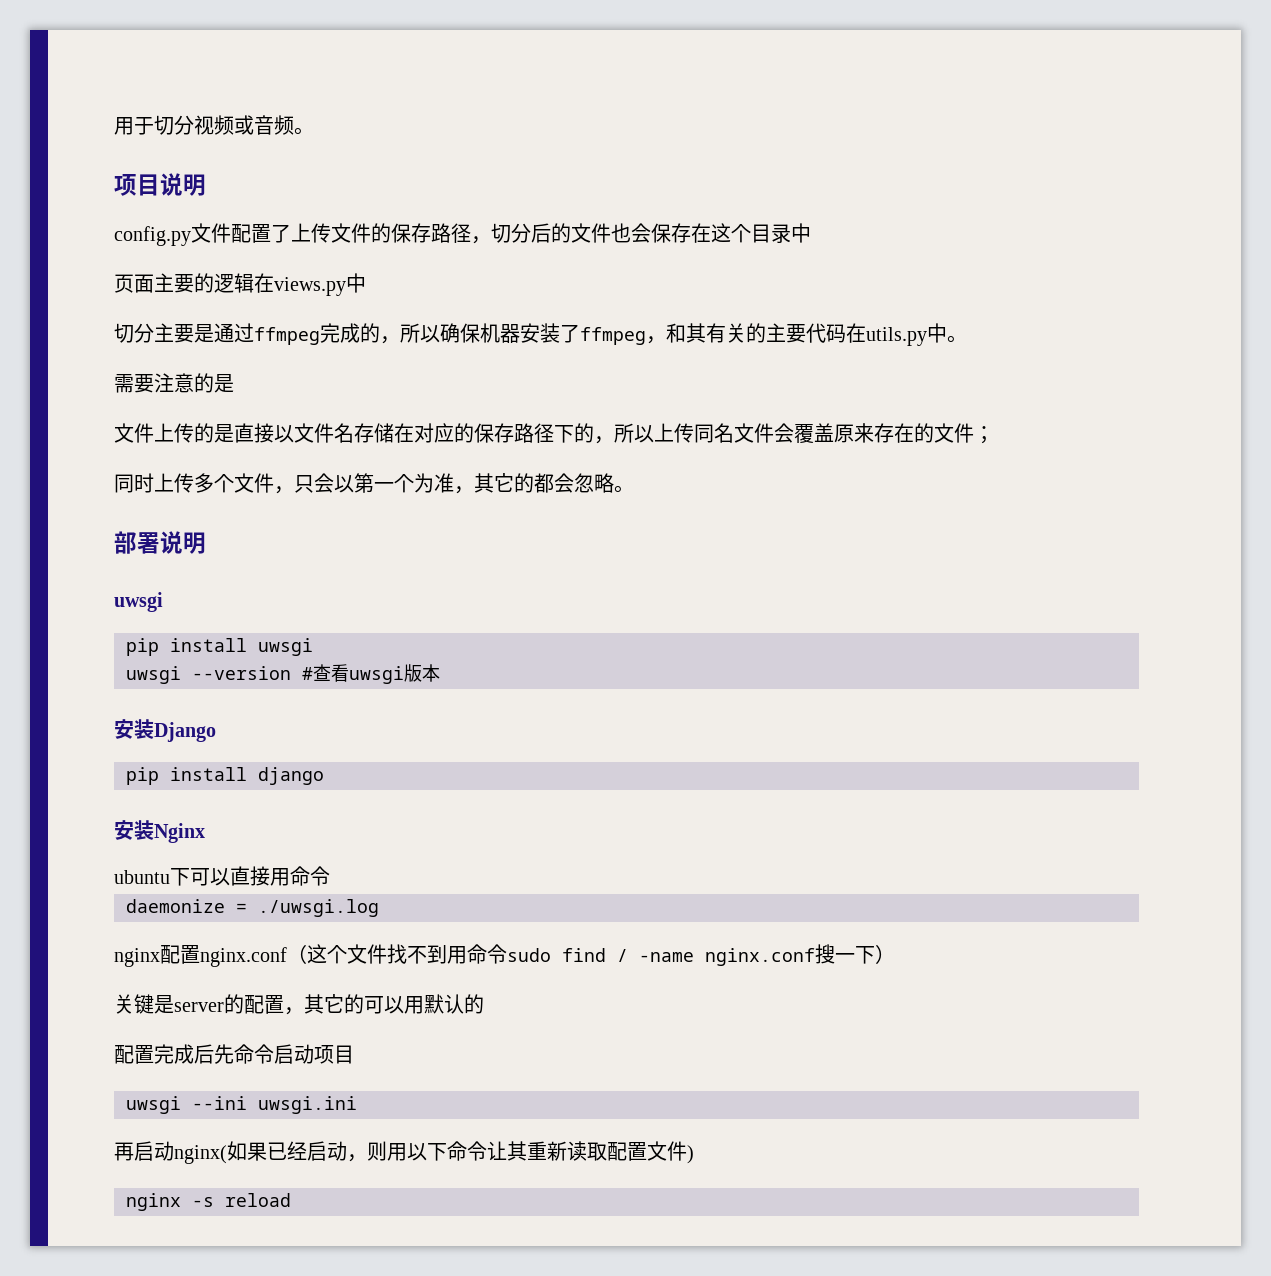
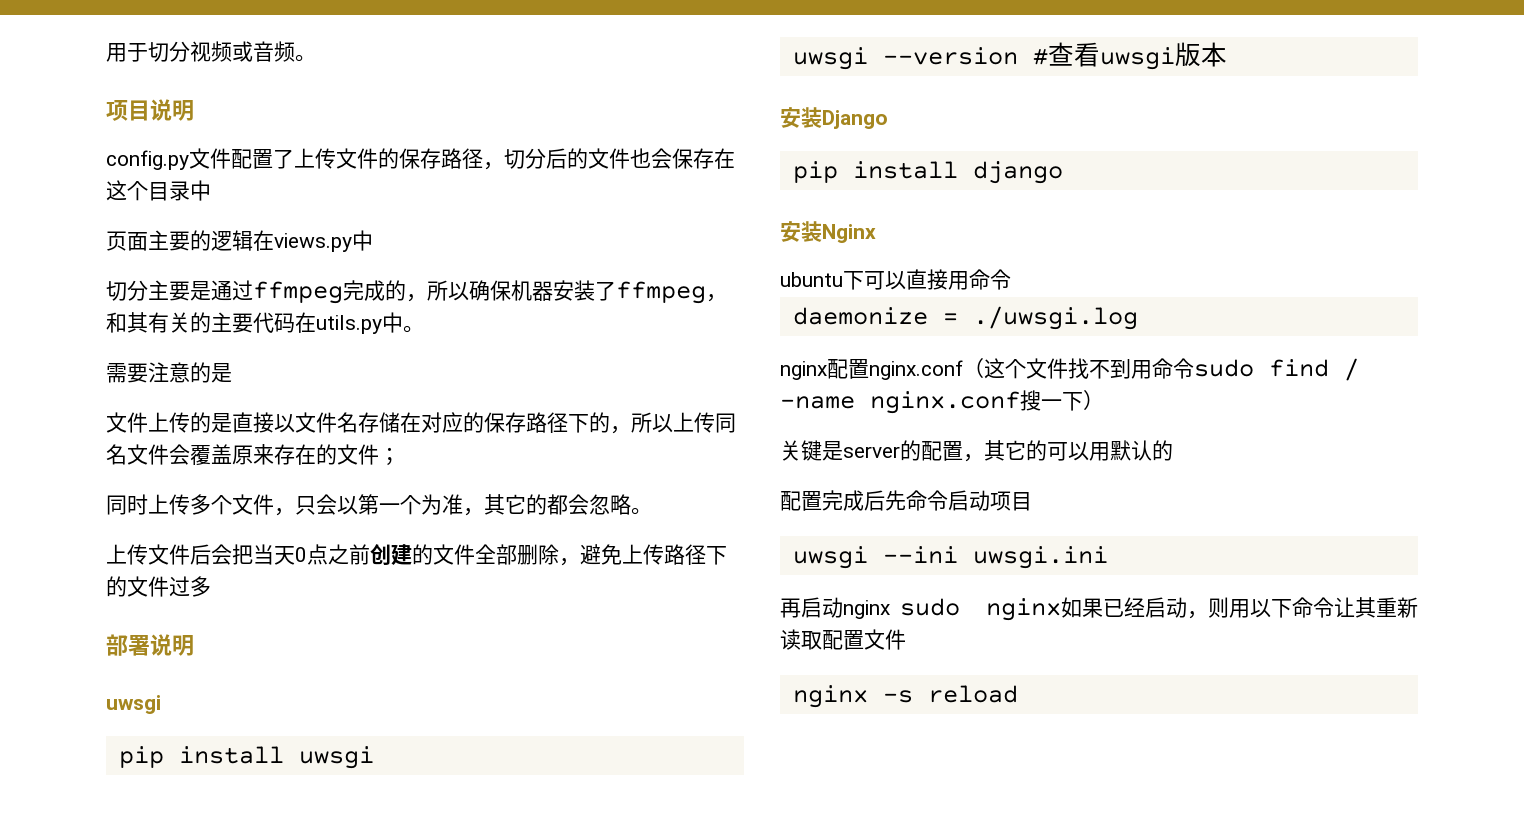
+ 上传文件后会把当天0点之前创建的文件全部删除，避免上传路径下的文件过多
- 再启动nginx(如果已经启动，则用以下命令让其重新读取配置文件)
+ 再启动nginx sudo nginx如果已经启动，则用以下命令让其重新读取配置文件

